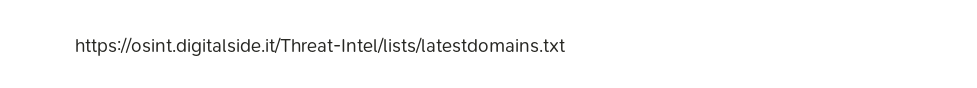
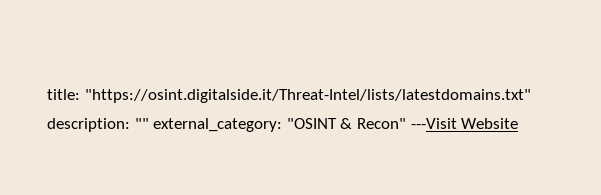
- https://osint.digitalside.it/Threat-Intel/lists/latestdomains.txt
+ title: "https://osint.digitalside.it/Threat-Intel/lists/latestdomains.txt" description: "" external_category: "OSINT & Recon" ---Visit Website

